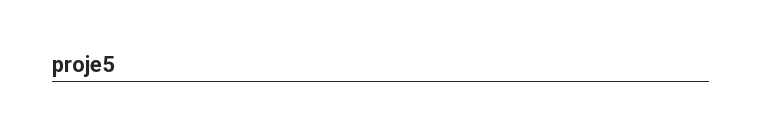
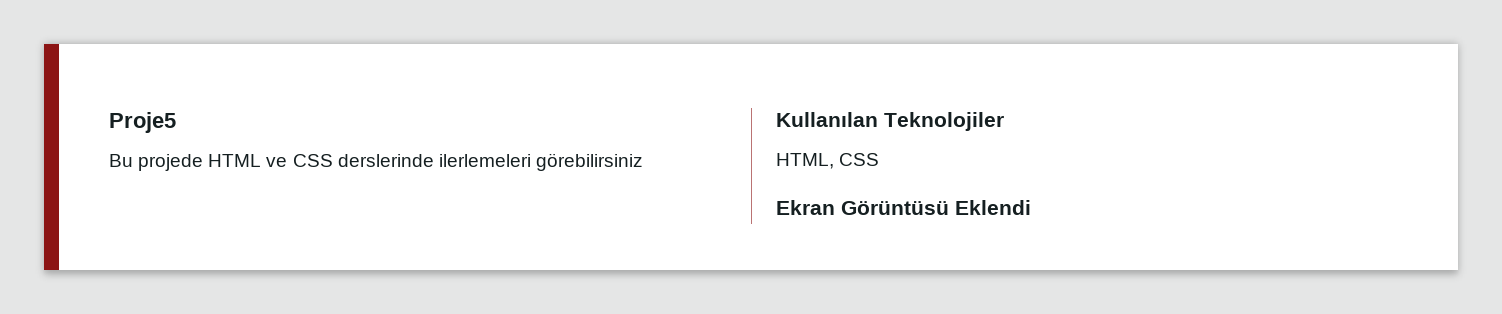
- proje5
+ Proje5
+ Bu projede HTML ve CSS derslerinde ilerlemeleri görebilirsiniz
+ Kullanılan Teknolojiler
+ HTML, CSS
+ Ekran Görüntüsü Eklendi

